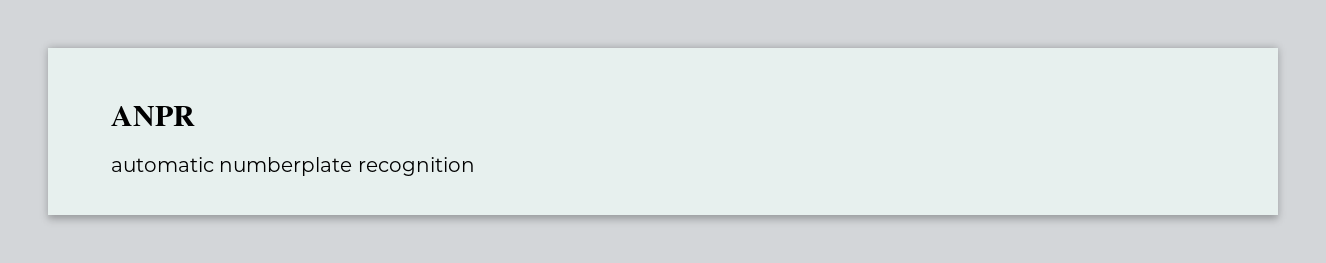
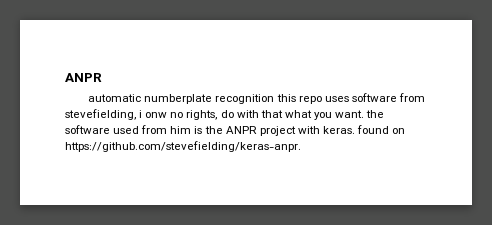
- automatic numberplate recognition
+ automatic numberplate recognition this repo uses software from stevefielding, i onw no rights, do with that what you want. the software used from him is the ANPR project with keras. found on https://github.com/stevefielding/keras-anpr.

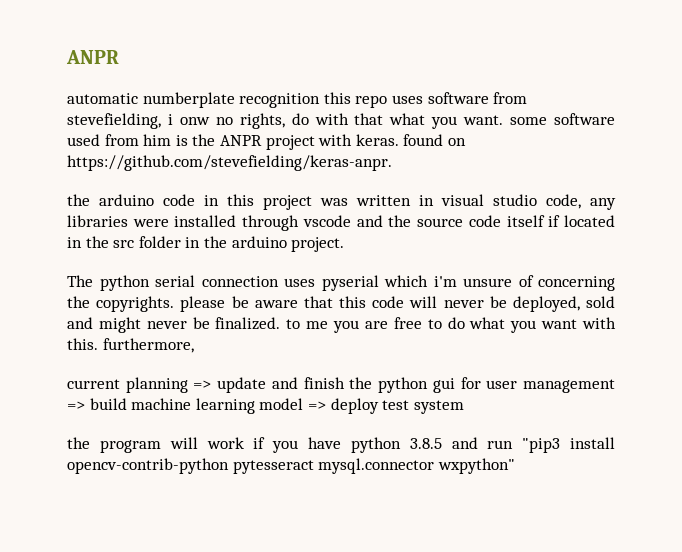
- automatic numberplate recognition this repo uses software from stevefielding, i onw no rights, do with that what you want. the software used from him is the ANPR project with keras. found on https://github.com/stevefielding/keras-anpr.
+ automatic numberplate recognition this repo uses software from stevefielding, i onw no rights, do with that what you want. some software used from him is the ANPR project with keras. found on https://github.com/stevefielding/keras-anpr.
+ the arduino code in this project was written in visual studio code, any libraries were installed through vscode and the source code itself if located in the src folder in the arduino project.
+ The python serial connection uses pyserial which i'm unsure of concerning the copyrights. please be aware that this code will never be deployed, sold and might never be finalized. to me you are free to do what you want with this. furthermore,
+ current planning => update and finish the python gui for user management => build machine learning model => deploy test system
+ the program will work if you have python 3.8.5 and run "pip3 install opencv-contrib-python pytesseract mysql.connector wxpython"

